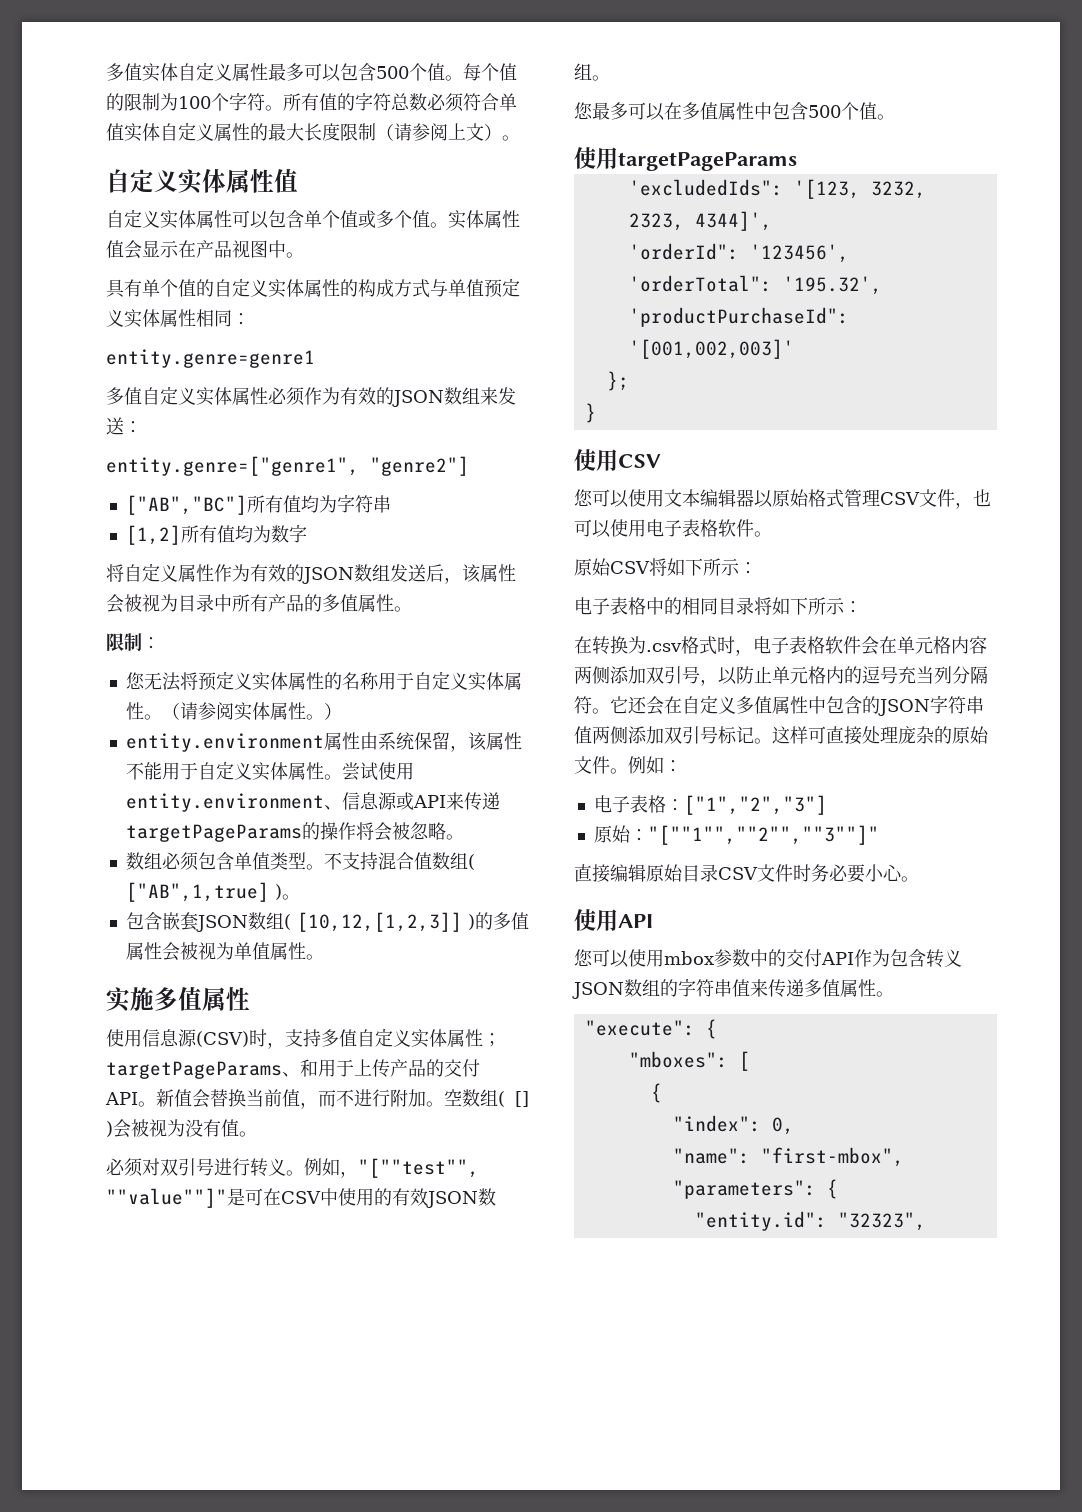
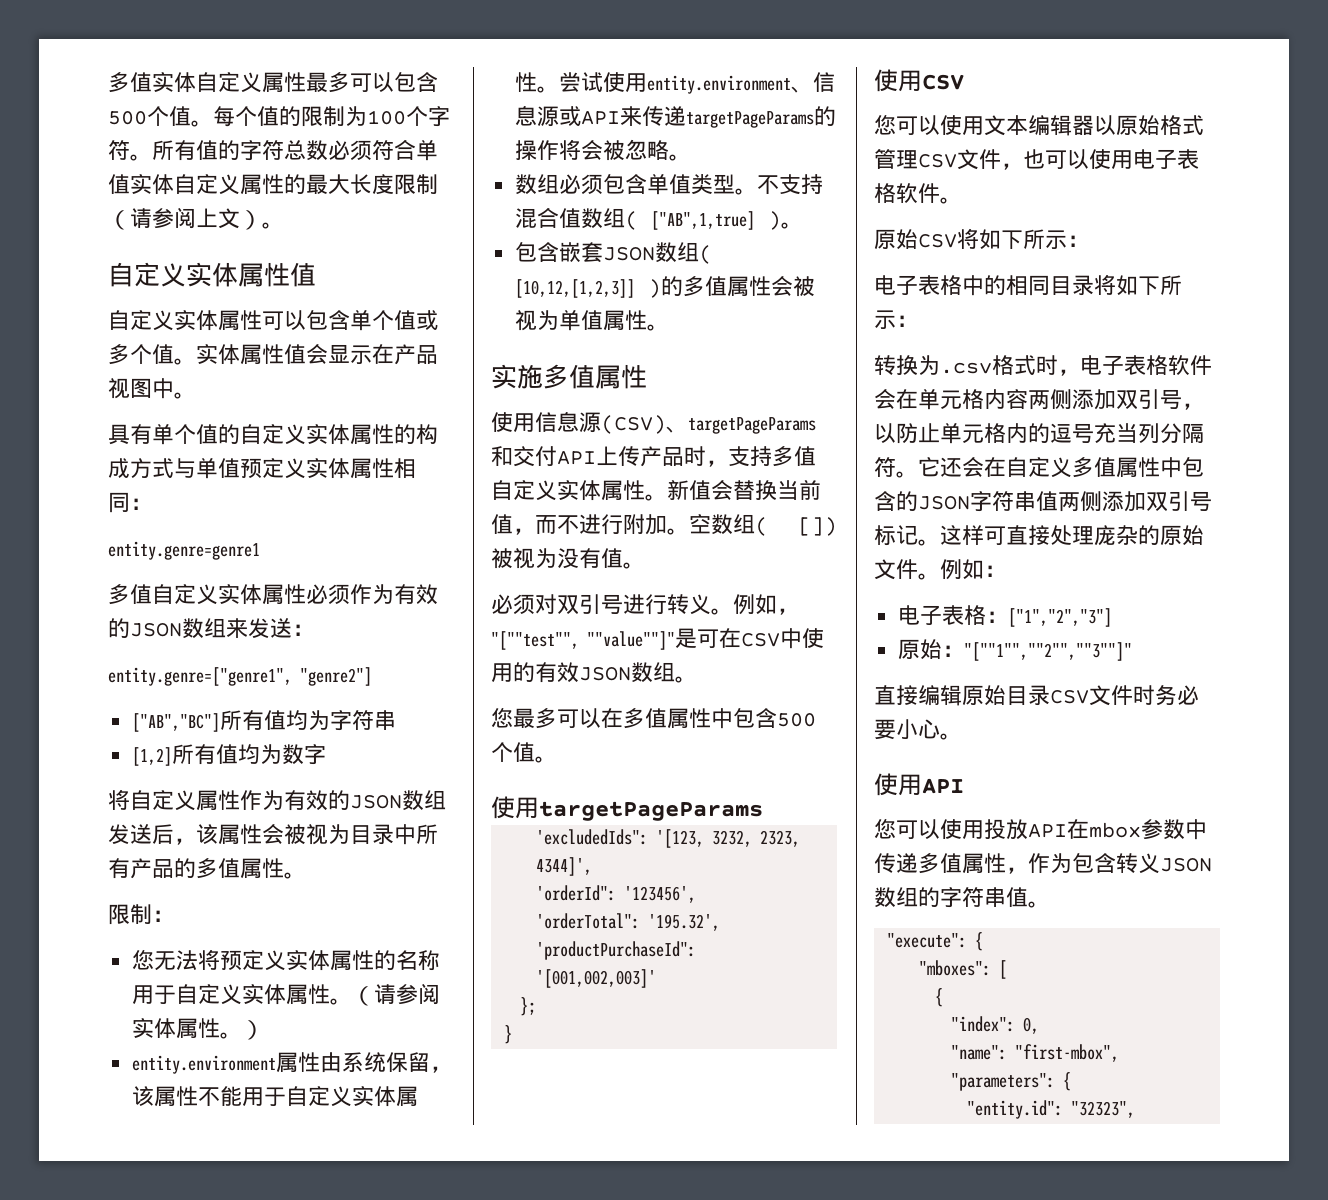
- 使用信息源(CSV)时，支持多值自定义实体属性；targetPageParams、和用于上传产品的交付API。
+ 使用信息源(CSV)、targetPageParams和交付API上传产品时，支持多值自定义实体属性。
- 空数组( [] )会被视为没有值。
+ 空数组( [])被视为没有值。
- 在转换为.csv格式时，电子表格软件会在单元格内容两侧添加双引号，以防止单元格内的逗号充当列分隔符。
+ 转换为.csv格式时，电子表格软件会在单元格内容两侧添加双引号，以防止单元格内的逗号充当列分隔符。
- 您可以使用mbox参数中的交付API作为包含转义JSON数组的字符串值来传递多值属性。
+ 您可以使用投放API在mbox参数中传递多值属性，作为包含转义JSON数组的字符串值。

